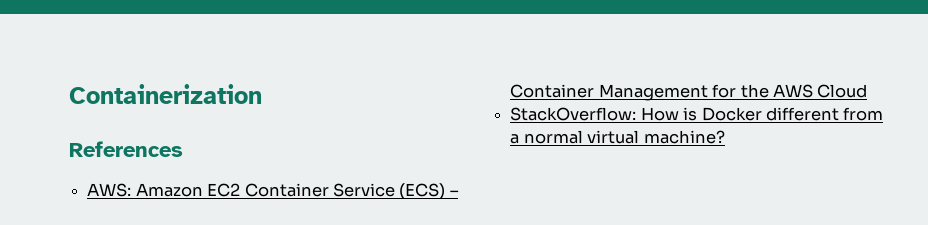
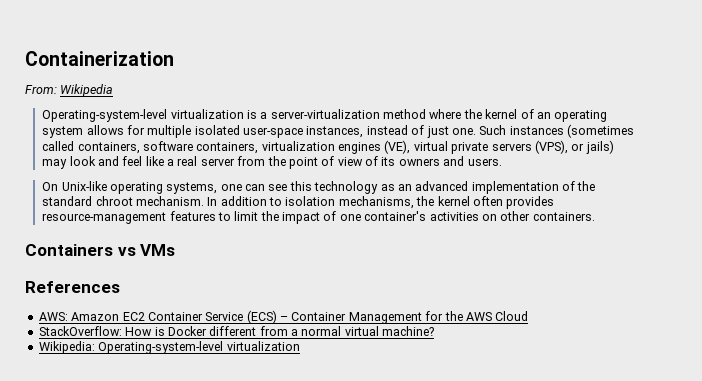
+ From: Wikipedia
+ Operating-system-level virtualization is a server-virtualization method where the kernel of an operating system allows for multiple isolated user-space instances, instead of just one. Such instances (sometimes called containers, software containers, virtualization engines (VE), virtual private servers (VPS), or jails) may look and feel like a real server from the point of view of its owners and users.
+ On Unix-like operating systems, one can see this technology as an advanced implementation of the standard chroot mechanism. In addition to isolation mechanisms, the kernel often provides resource-management features to limit the impact of one container's activities on other containers.
+ Containers vs VMs
+ Wikipedia: Operating-system-level virtualization

